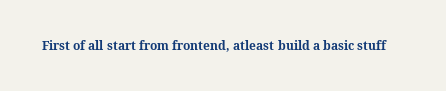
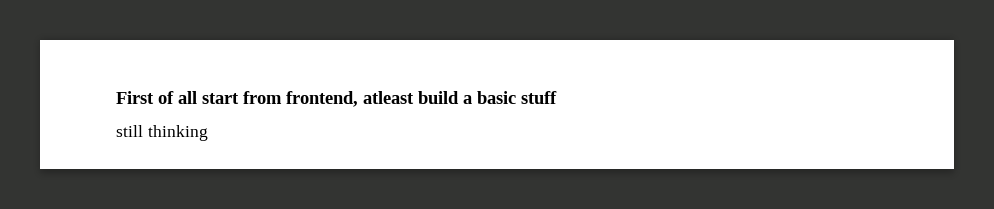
+ still thinking

